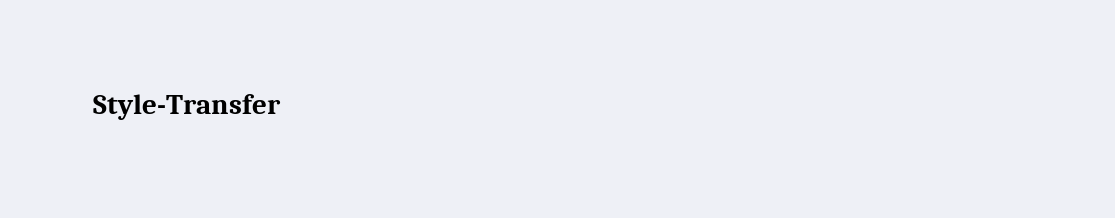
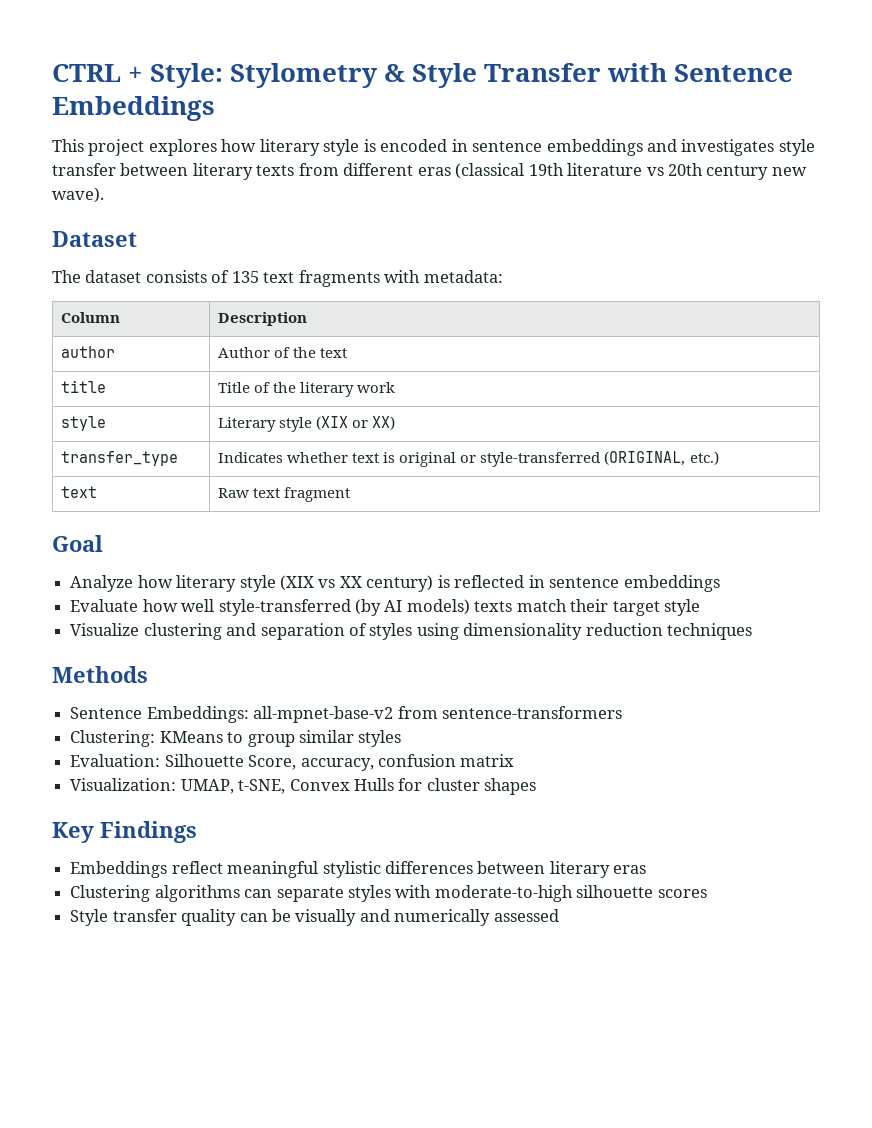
- Style-Transfer
+ CTRL + Style: Stylometry & Style Transfer with Sentence Embeddings
+ This project explores how literary style is encoded in sentence embeddings and investigates style transfer between literary texts from different eras (classical 19th literature vs 20th century new wave).
+ Dataset
+ The dataset consists of 135 text fragments with metadata:
+ Column | Description
+ author | Author of the text
+ title | Title of the literary work
+ style | Literary style (XIX or XX)
+ transfer_type | Indicates whether text is original or style-transferred (ORIGINAL, etc.)
+ text | Raw text fragment
+ Goal
+ Analyze how literary style (XIX vs XX century) is reflected in sentence embeddings
+ Evaluate how well style-transferred (by AI models) texts match their target style
+ Visualize clustering and separation of styles using dimensionality reduction techniques
+ Methods
+ Sentence Embeddings: all-mpnet-base-v2 from sentence-transformers
+ Clustering: KMeans to group similar styles
+ Evaluation: Silhouette Score, accuracy, confusion matrix
+ Visualization: UMAP, t-SNE, Convex Hulls for cluster shapes
+ Key Findings
+ Embeddings reflect meaningful stylistic differences between literary eras
+ Clustering algorithms can separate styles with moderate-to-high silhouette scores
+ Style transfer quality can be visually and numerically assessed

